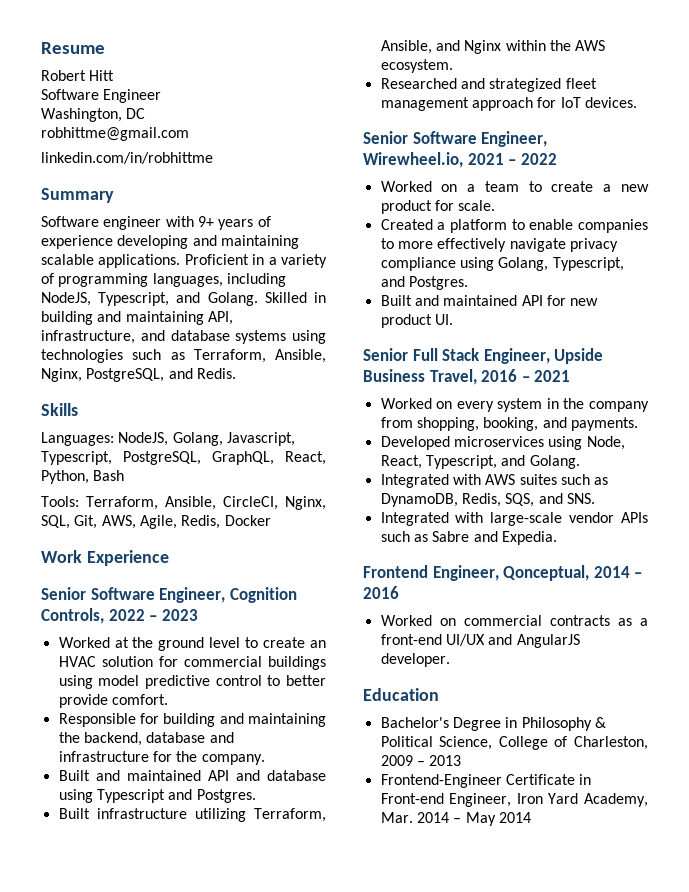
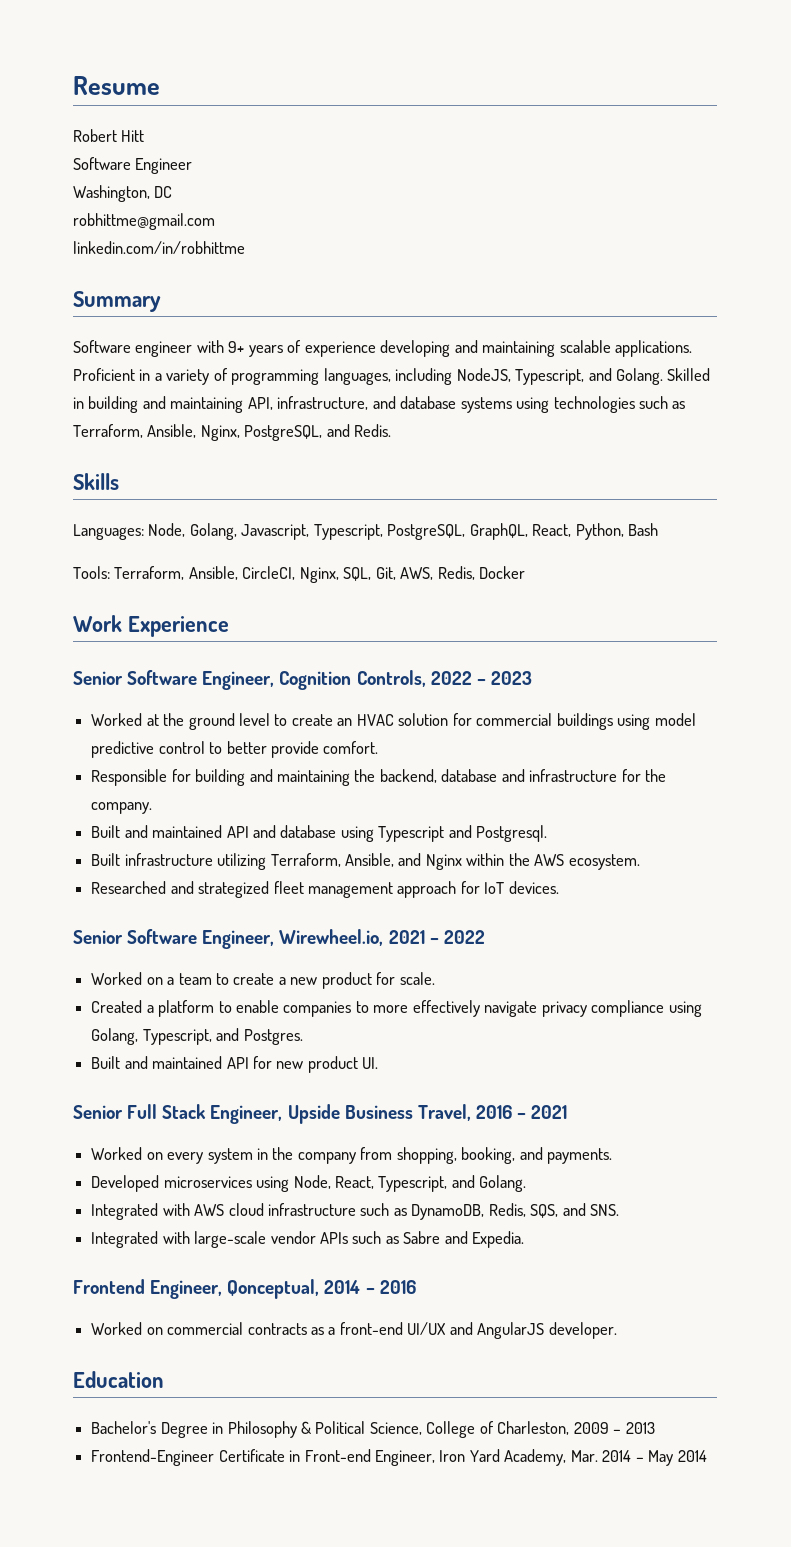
- Languages: NodeJS, Golang, Javascript, Typescript, PostgreSQL, GraphQL, React, Python, Bash
+ Languages: Node, Golang, Javascript, Typescript, PostgreSQL, GraphQL, React, Python, Bash
- Tools: Terraform, Ansible, CircleCI, Nginx, SQL, Git, AWS, Agile, Redis, Docker
+ Tools: Terraform, Ansible, CircleCI, Nginx, SQL, Git, AWS, Redis, Docker
- Built and maintained API and database using Typescript and Postgres.
+ Built and maintained API and database using Typescript and Postgresql.
- Integrated with AWS suites such as DynamoDB, Redis, SQS, and SNS.
+ Integrated with AWS cloud infrastructure such as DynamoDB, Redis, SQS, and SNS.

